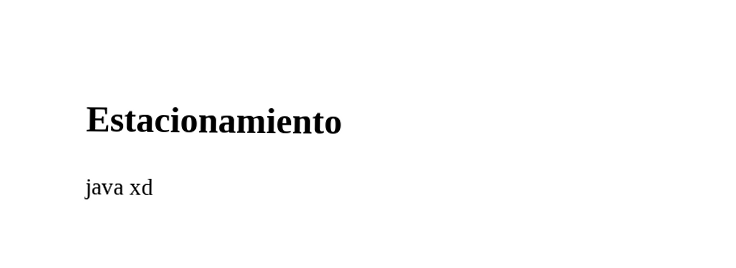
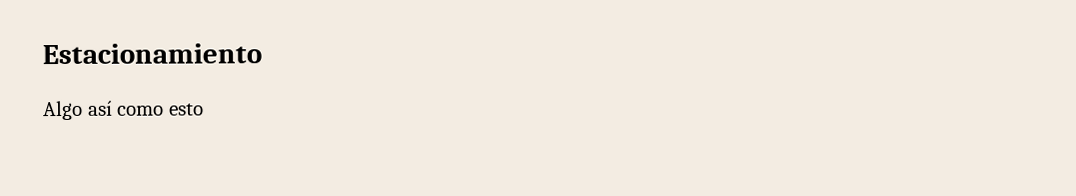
- java xd
+ Algo así como esto

